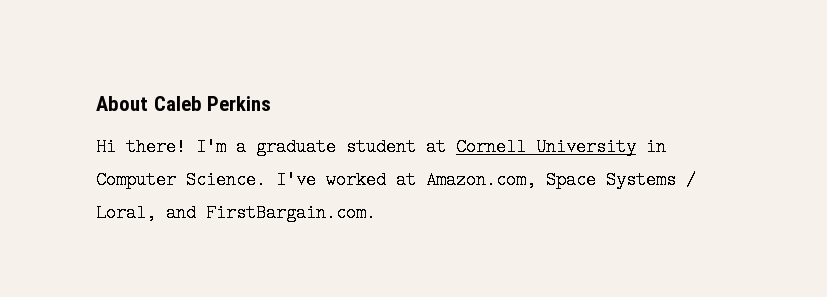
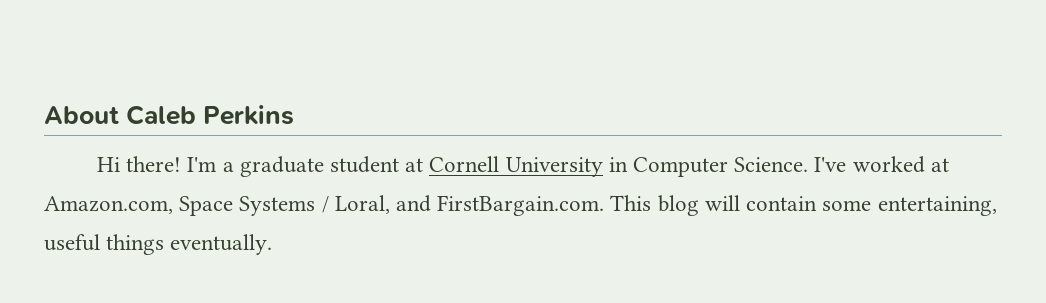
- I've worked at Amazon.com, Space Systems / Loral, and FirstBargain.com.
+ I've worked at Amazon.com, Space Systems / Loral, and FirstBargain.com. This blog will contain some entertaining, useful things eventually.

